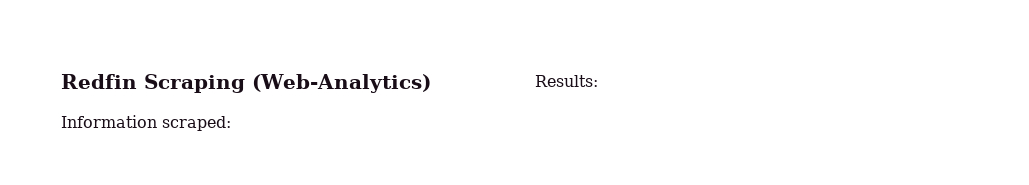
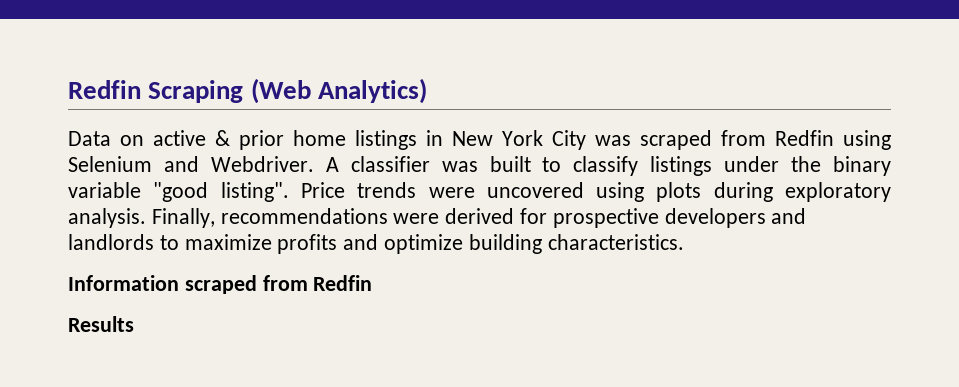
- Redfin Scraping (Web-Analytics)
- Information scraped:
- Results:
+ Redfin Scraping (Web Analytics)
+ Data on active & prior home listings in New York City was scraped from Redfin using Selenium and Webdriver. A classifier was built to classify listings under the binary variable "good listing". Price trends were uncovered using plots during exploratory analysis. Finally, recommendations were derived for prospective developers and landlords to maximize profits and optimize building characteristics.
+ Information scraped from Redfin
+ Results

